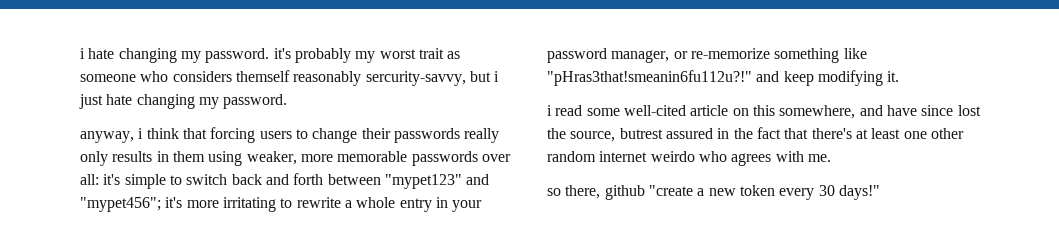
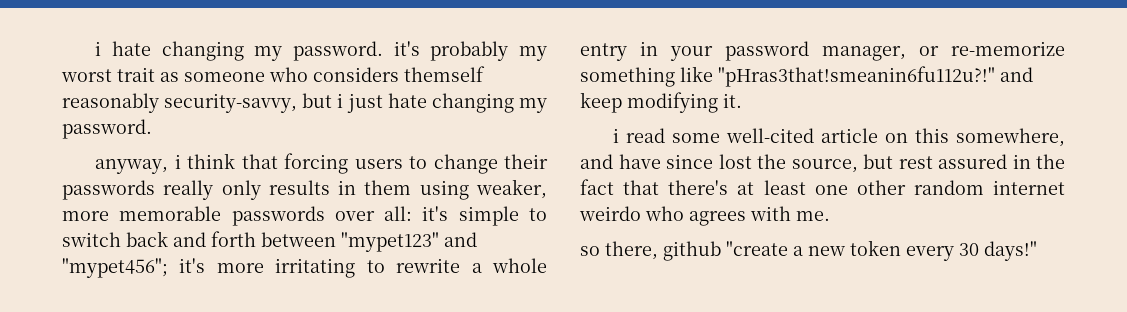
- i hate changing my password. it's probably my worst trait as someone who considers themself reasonably sercurity-savvy, but i just hate changing my password.
+ i hate changing my password. it's probably my worst trait as someone who considers themself reasonably security-savvy, but i just hate changing my password.
- i read some well-cited article on this somewhere, and have since lost the source, butrest assured in the fact that there's at least one other random internet weirdo who agrees with me.
+ i read some well-cited article on this somewhere, and have since lost the source, but rest assured in the fact that there's at least one other random internet weirdo who agrees with me.

